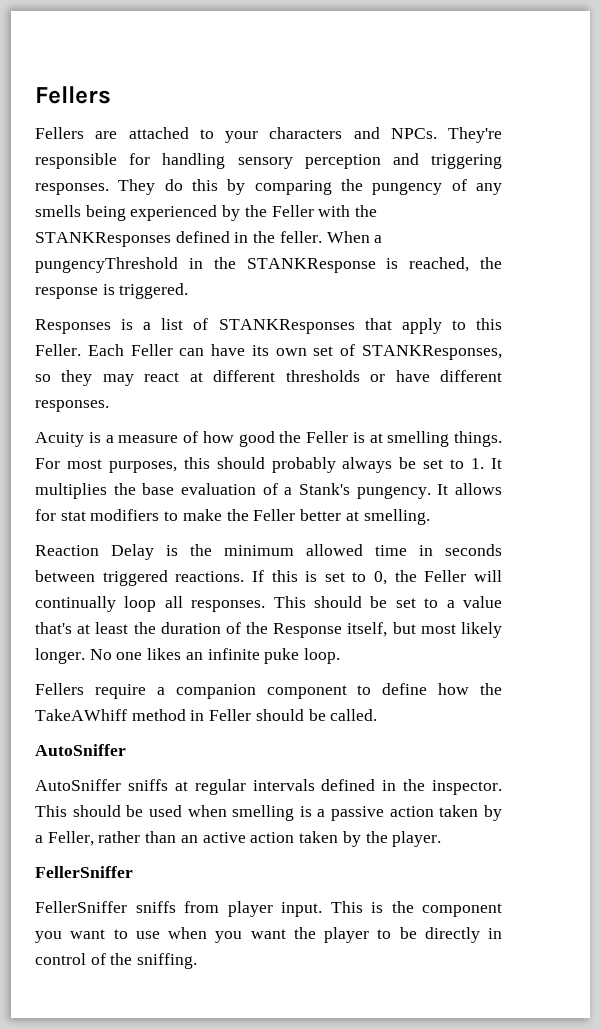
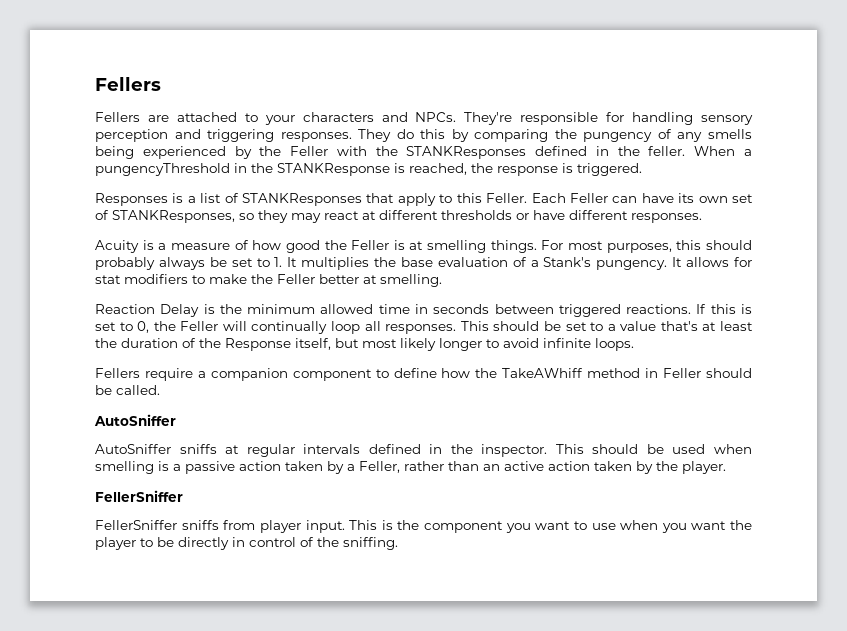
- This should be set to a value that's at least the duration of the Response itself, but most likely longer. No one likes an infinite puke loop.
+ This should be set to a value that's at least the duration of the Response itself, but most likely longer to avoid infinite loops.

